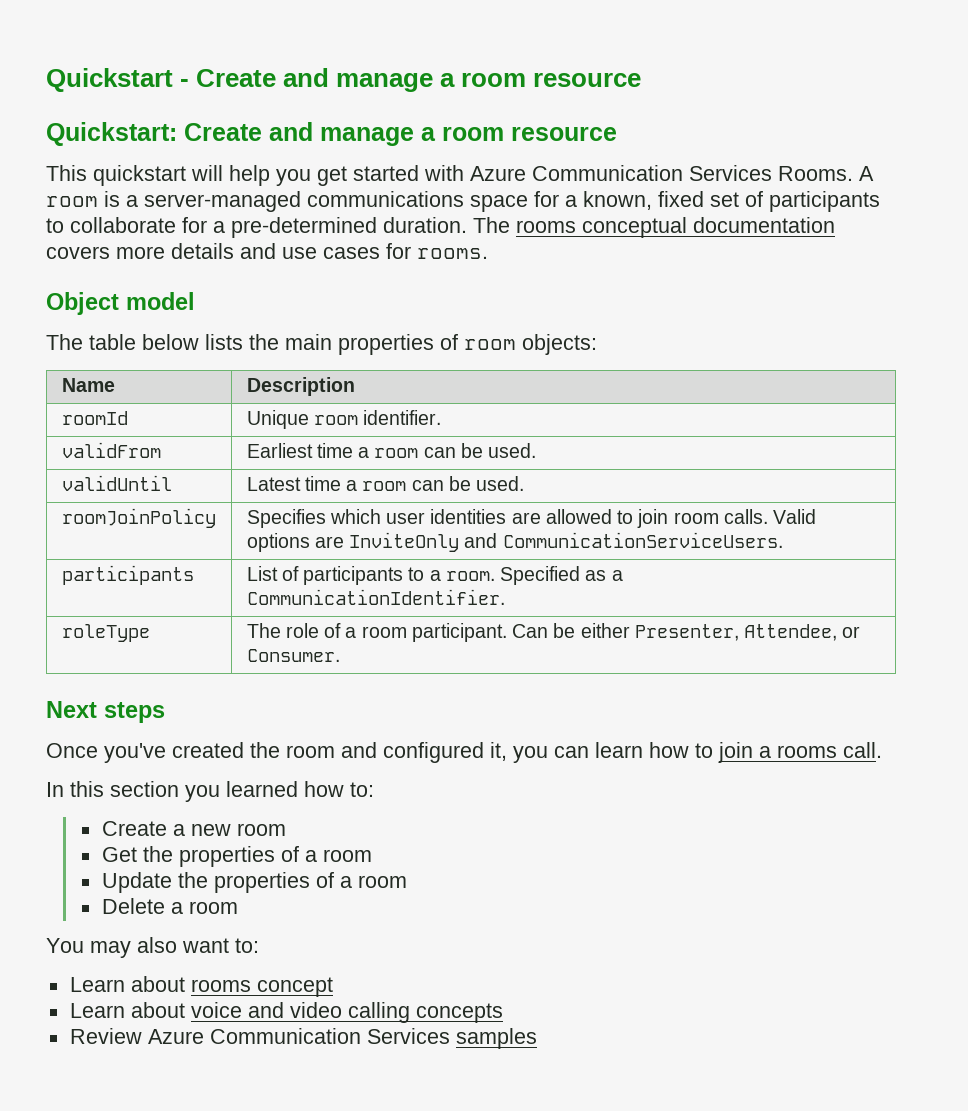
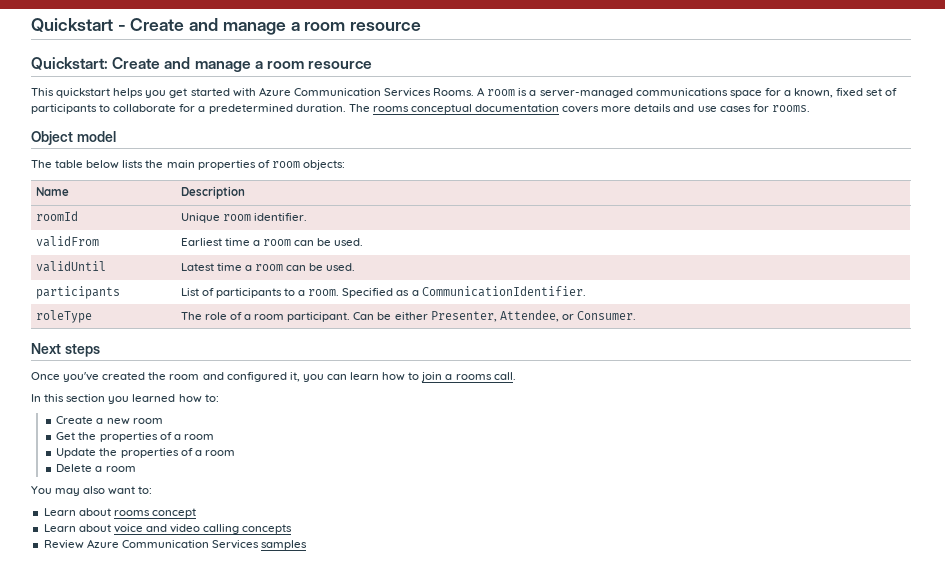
- This quickstart will help you get started with Azure Communication Services Rooms.
+ This quickstart helps you get started with Azure Communication Services Rooms.
- A room is a server-managed communications space for a known, fixed set of participants to collaborate for a pre-determined duration.
+ A room is a server-managed communications space for a known, fixed set of participants to collaborate for a predetermined duration.
- roomJoinPolicy | Specifies which user identities are allowed to join room calls. Valid options are InviteOnly and CommunicationServiceUsers.

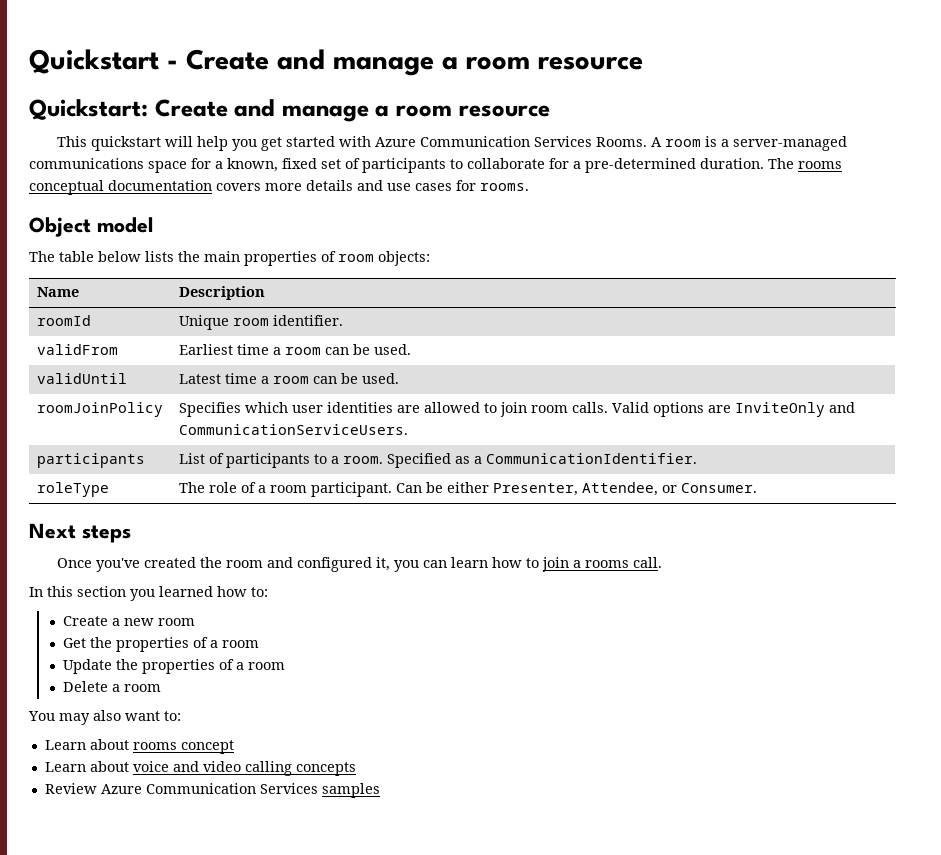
- This quickstart helps you get started with Azure Communication Services Rooms.
+ This quickstart will help you get started with Azure Communication Services Rooms.
- A room is a server-managed communications space for a known, fixed set of participants to collaborate for a predetermined duration.
+ A room is a server-managed communications space for a known, fixed set of participants to collaborate for a pre-determined duration.
+ roomJoinPolicy | Specifies which user identities are allowed to join room calls. Valid options are InviteOnly and CommunicationServiceUsers.

